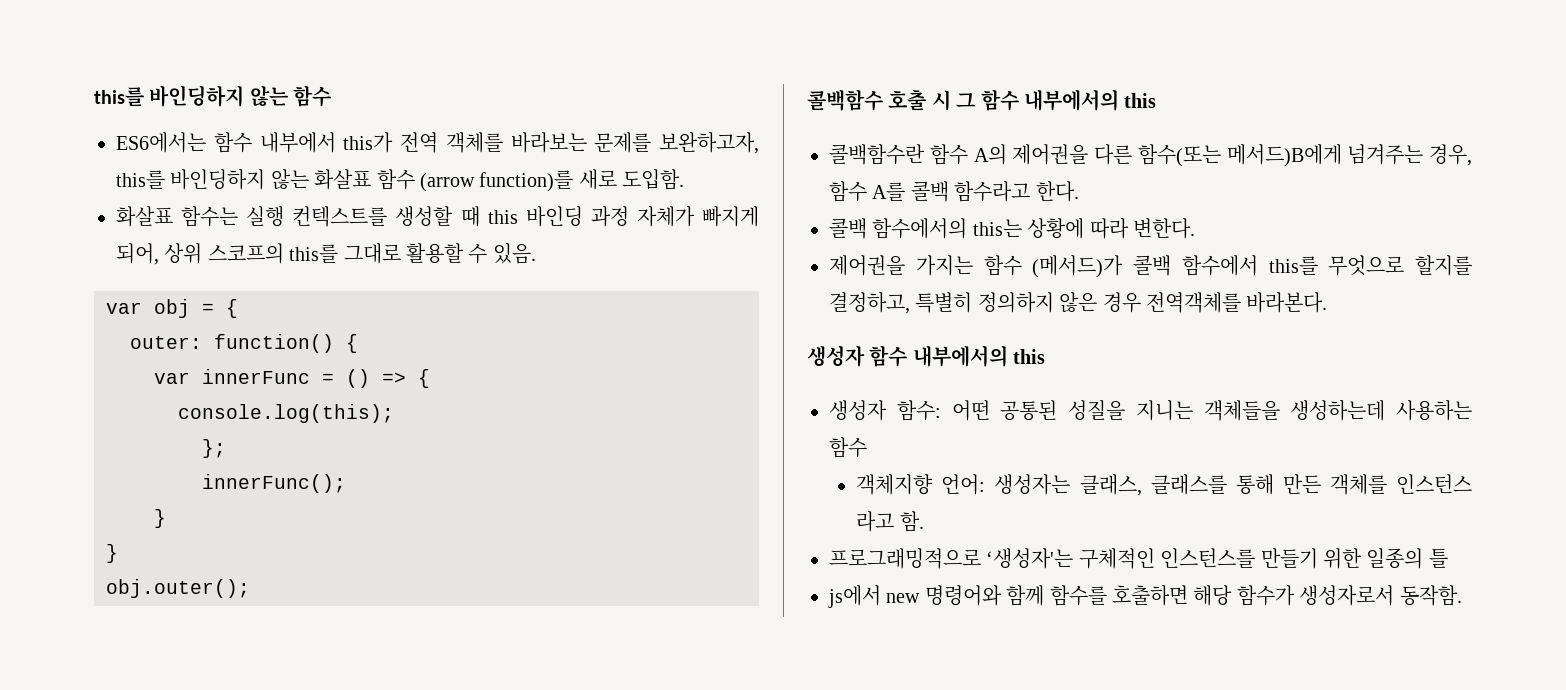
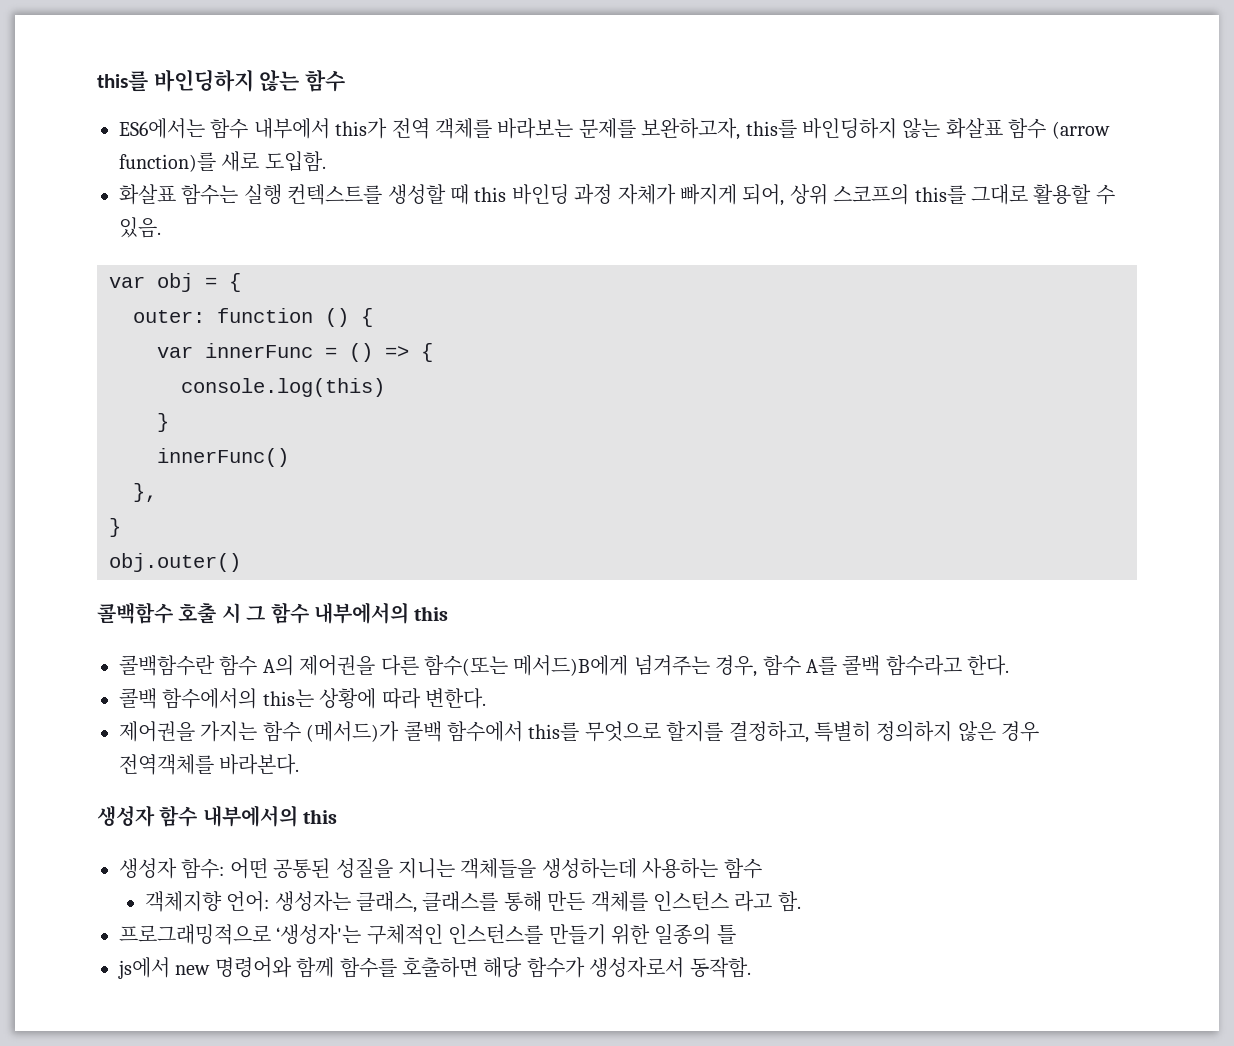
- outer: function() {
+ outer: function () {
- console.log(this);
- };
- innerFunc();
+ console.log(this)
  }
+ innerFunc()
+ },
  }
- obj.outer();
+ obj.outer()

